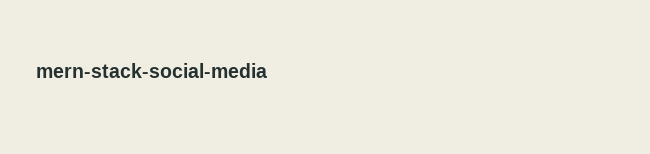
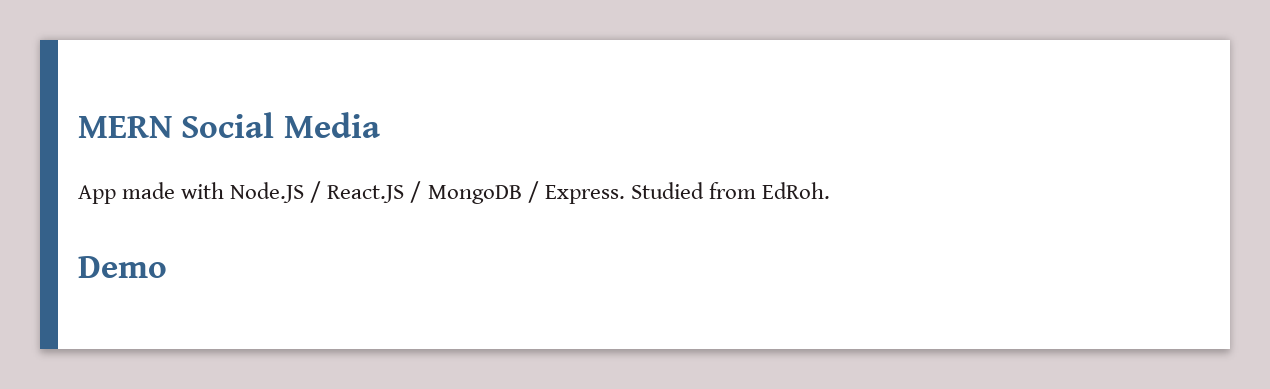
- mern-stack-social-media
+ MERN Social Media
+ App made with Node.JS / React.JS / MongoDB / Express. Studied from EdRoh.
+ Demo

